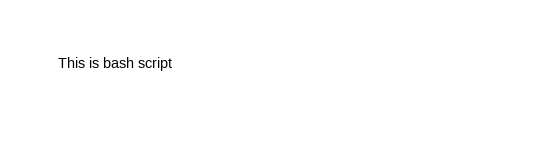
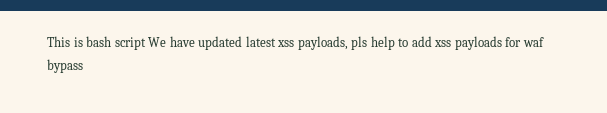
- This is bash script
+ This is bash script We have updated latest xss payloads, pls help to add xss payloads for waf bypass

